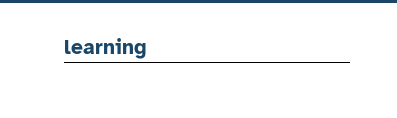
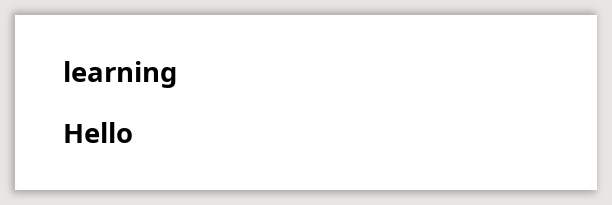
+ Hello

